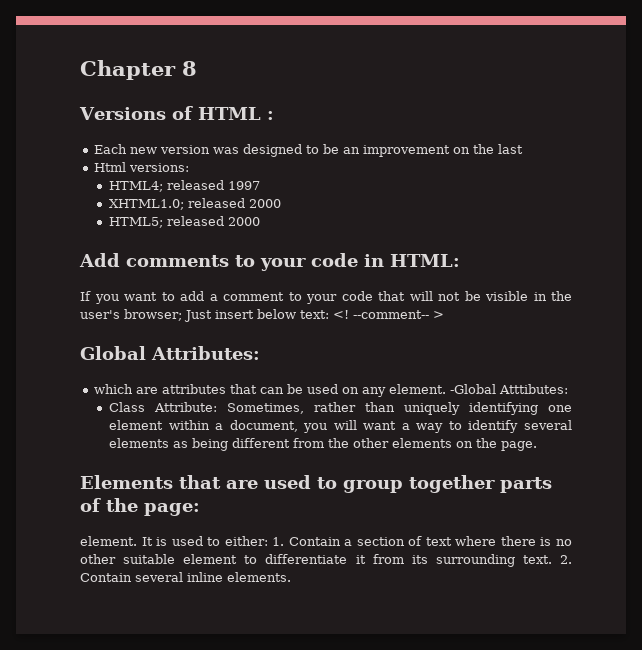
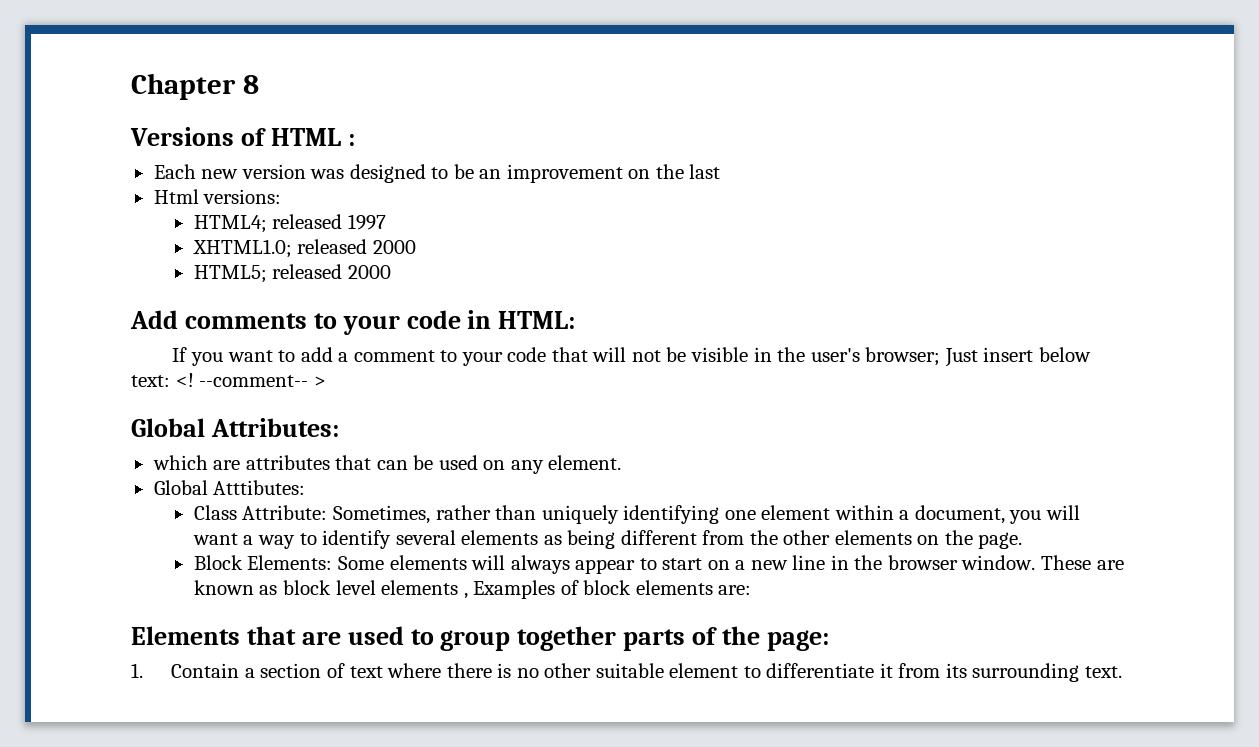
- which are attributes that can be used on any element. -Global Atttibutes:
+ which are attributes that can be used on any element.
+ Global Atttibutes:
+ Block Elements: Some elements will always appear to start on a new line in the browser window. These are known as block level elements , Examples of block elements are:
- element. It is used to either: 1. Contain a section of text where there is no other suitable element to differentiate it from its surrounding text. 2. Contain several inline elements.
+ 1. Contain a section of text where there is no other suitable element to differentiate it from its surrounding text.

